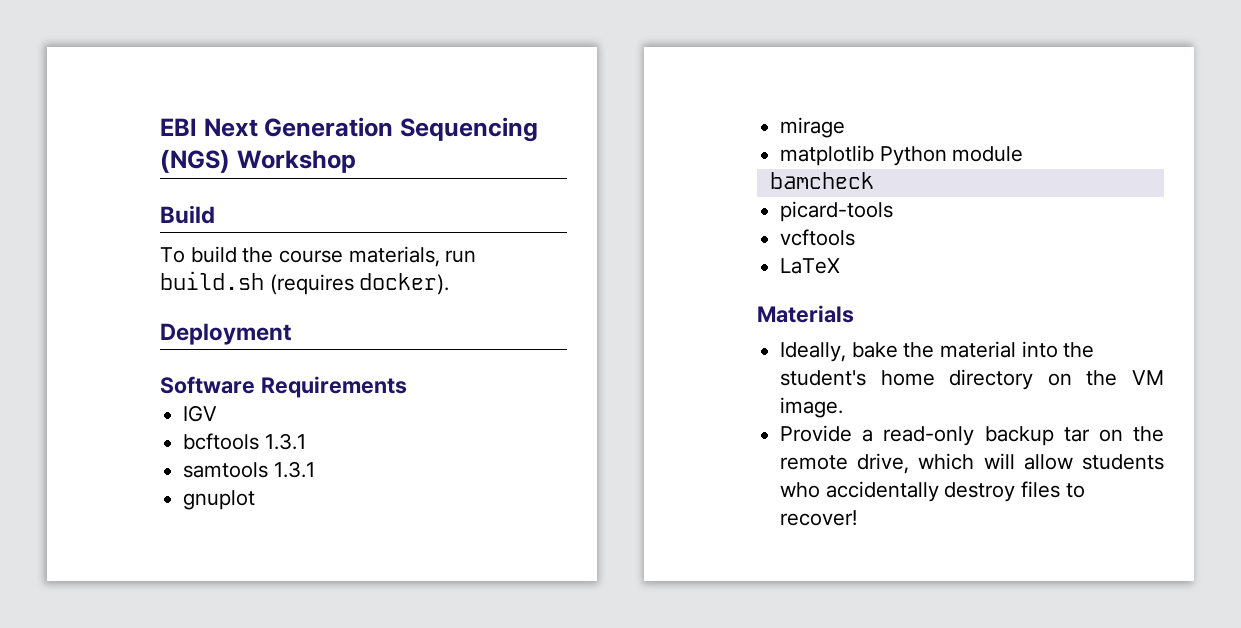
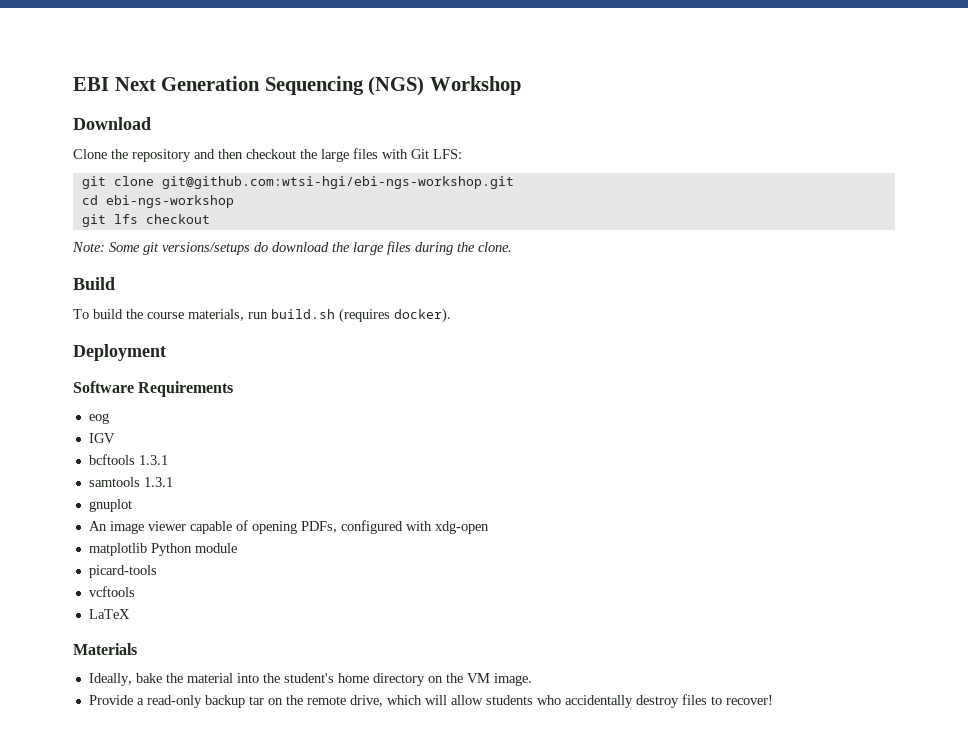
+ Download
+ Clone the repository and then checkout the large files with Git LFS:
+ git clone git@github.com:wtsi-hgi/ebi-ngs-workshop.git
+ cd ebi-ngs-workshop
+ git lfs checkout
+ Note: Some git versions/setups do download the large files during the clone.
+ eog
- mirage
+ An image viewer capable of opening PDFs, configured with xdg-open
- bamcheck

